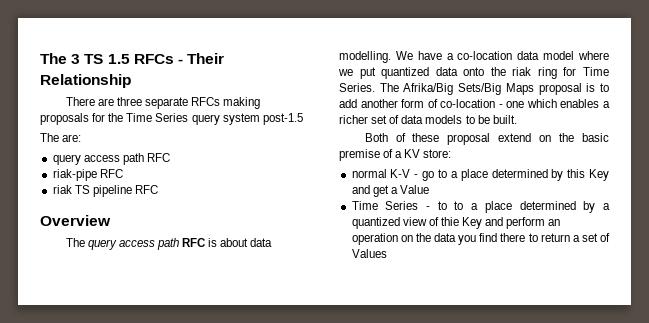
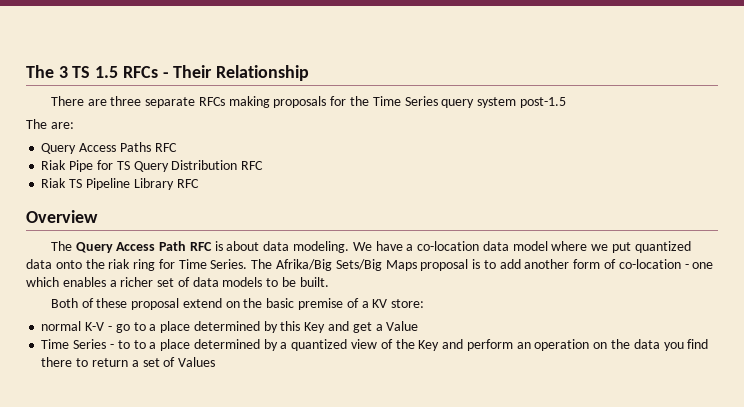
  The are:
- query access path RFC
- riak-pipe RFC
- riak TS pipeline RFC
+ Query Access Paths RFC
+ Riak Pipe for TS Query Distribution RFC
+ Riak TS Pipeline Library RFC
- The query access path RFC is about data modelling.
+ The Query Access Path RFC is about data modeling.
- Time Series - to to a place determined by a quantized view of thie Key and perform an operation on the data you find there to return a set of Values
+ Time Series - to to a place determined by a quantized view of the Key and perform an operation on the data you find there to return a set of Values

